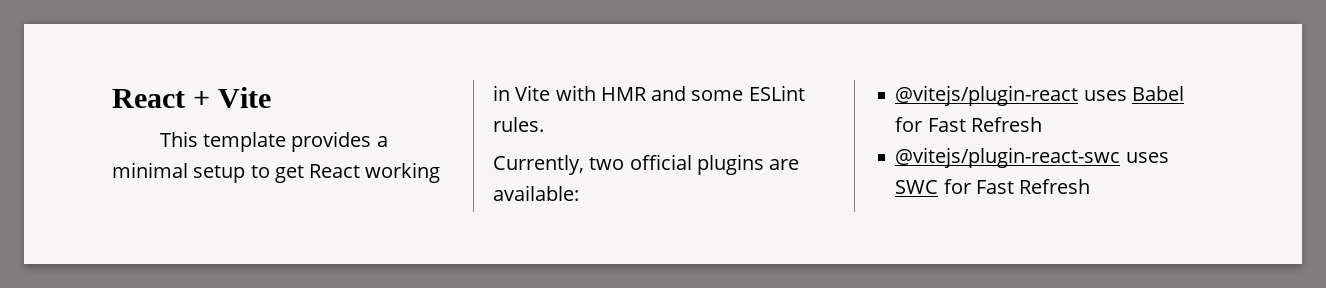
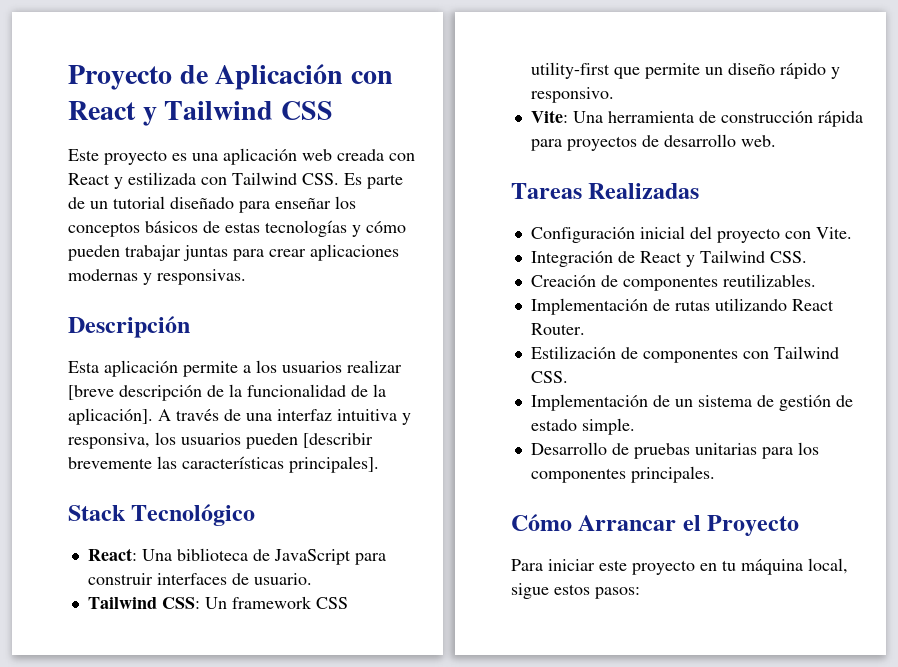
- React + Vite
- This template provides a minimal setup to get React working in Vite with HMR and some ESLint rules.
- Currently, two official plugins are available:
- @vitejs/plugin-react uses Babel for Fast Refresh
- @vitejs/plugin-react-swc uses SWC for Fast Refresh
+ Proyecto de Aplicación con React y Tailwind CSS
+ Este proyecto es una aplicación web creada con React y estilizada con Tailwind CSS. Es parte de un tutorial diseñado para enseñar los conceptos básicos de estas tecnologías y cómo pueden trabajar juntas para crear aplicaciones modernas y responsivas.
+ Descripción
+ Esta aplicación permite a los usuarios realizar [breve descripción de la funcionalidad de la aplicación]. A través de una interfaz intuitiva y responsiva, los usuarios pueden [describir brevemente las características principales].
+ Stack Tecnológico
+ React: Una biblioteca de JavaScript para construir interfaces de usuario.
+ Tailwind CSS: Un framework CSS utility-first que permite un diseño rápido y responsivo.
+ Vite: Una herramienta de construcción rápida para proyectos de desarrollo web.
+ Tareas Realizadas
+ Configuración inicial del proyecto con Vite.
+ Integración de React y Tailwind CSS.
+ Creación de componentes reutilizables.
+ Implementación de rutas utilizando React Router.
+ Estilización de componentes con Tailwind CSS.
+ Implementación de un sistema de gestión de estado simple.
+ Desarrollo de pruebas unitarias para los componentes principales.
+ Cómo Arrancar el Proyecto
+ Para iniciar este proyecto en tu máquina local, sigue estos pasos:

